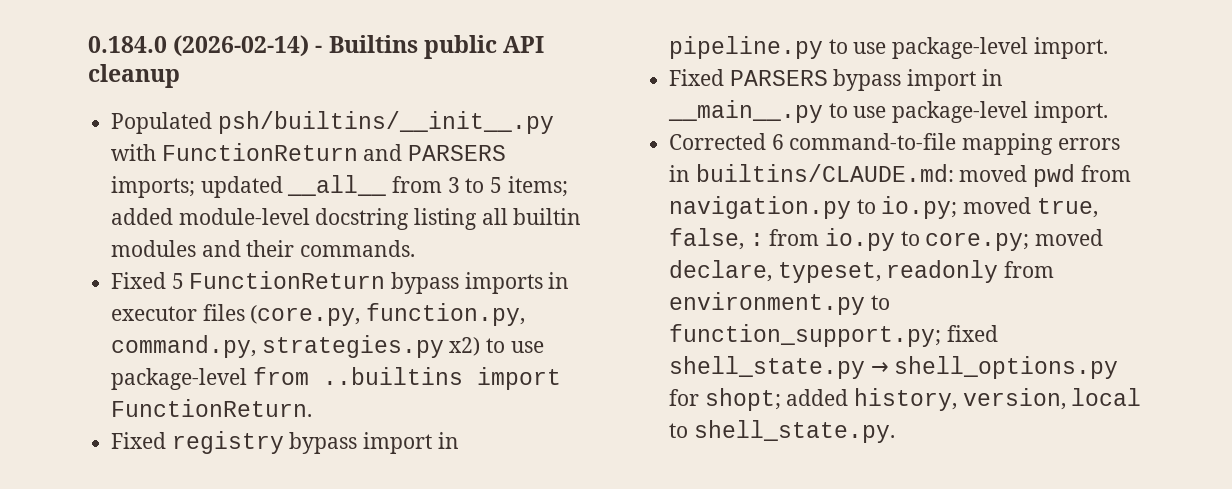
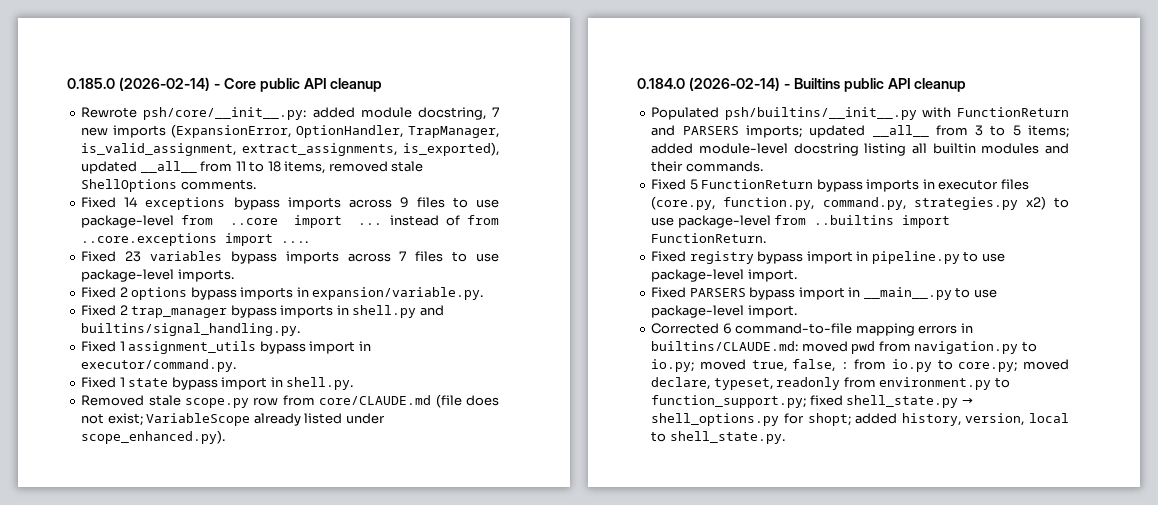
+ 0.185.0 (2026-02-14) - Core public API cleanup
+ Rewrote psh/core/__init__.py: added module docstring, 7 new imports (ExpansionError, OptionHandler, TrapManager, is_valid_assignment, extract_assignments, is_exported), updated __all__ from 11 to 18 items, removed stale ShellOptions comments.
+ Fixed 14 exceptions bypass imports across 9 files to use package-level from ..core import ... instead of from ..core.exceptions import ....
+ Fixed 23 variables bypass imports across 7 files to use package-level imports.
+ Fixed 2 options bypass imports in expansion/variable.py.
+ Fixed 2 trap_manager bypass imports in shell.py and builtins/signal_handling.py.
+ Fixed 1 assignment_utils bypass import in executor/command.py.
+ Fixed 1 state bypass import in shell.py.
+ Removed stale scope.py row from core/CLAUDE.md (file does not exist; VariableScope already listed under scope_enhanced.py).

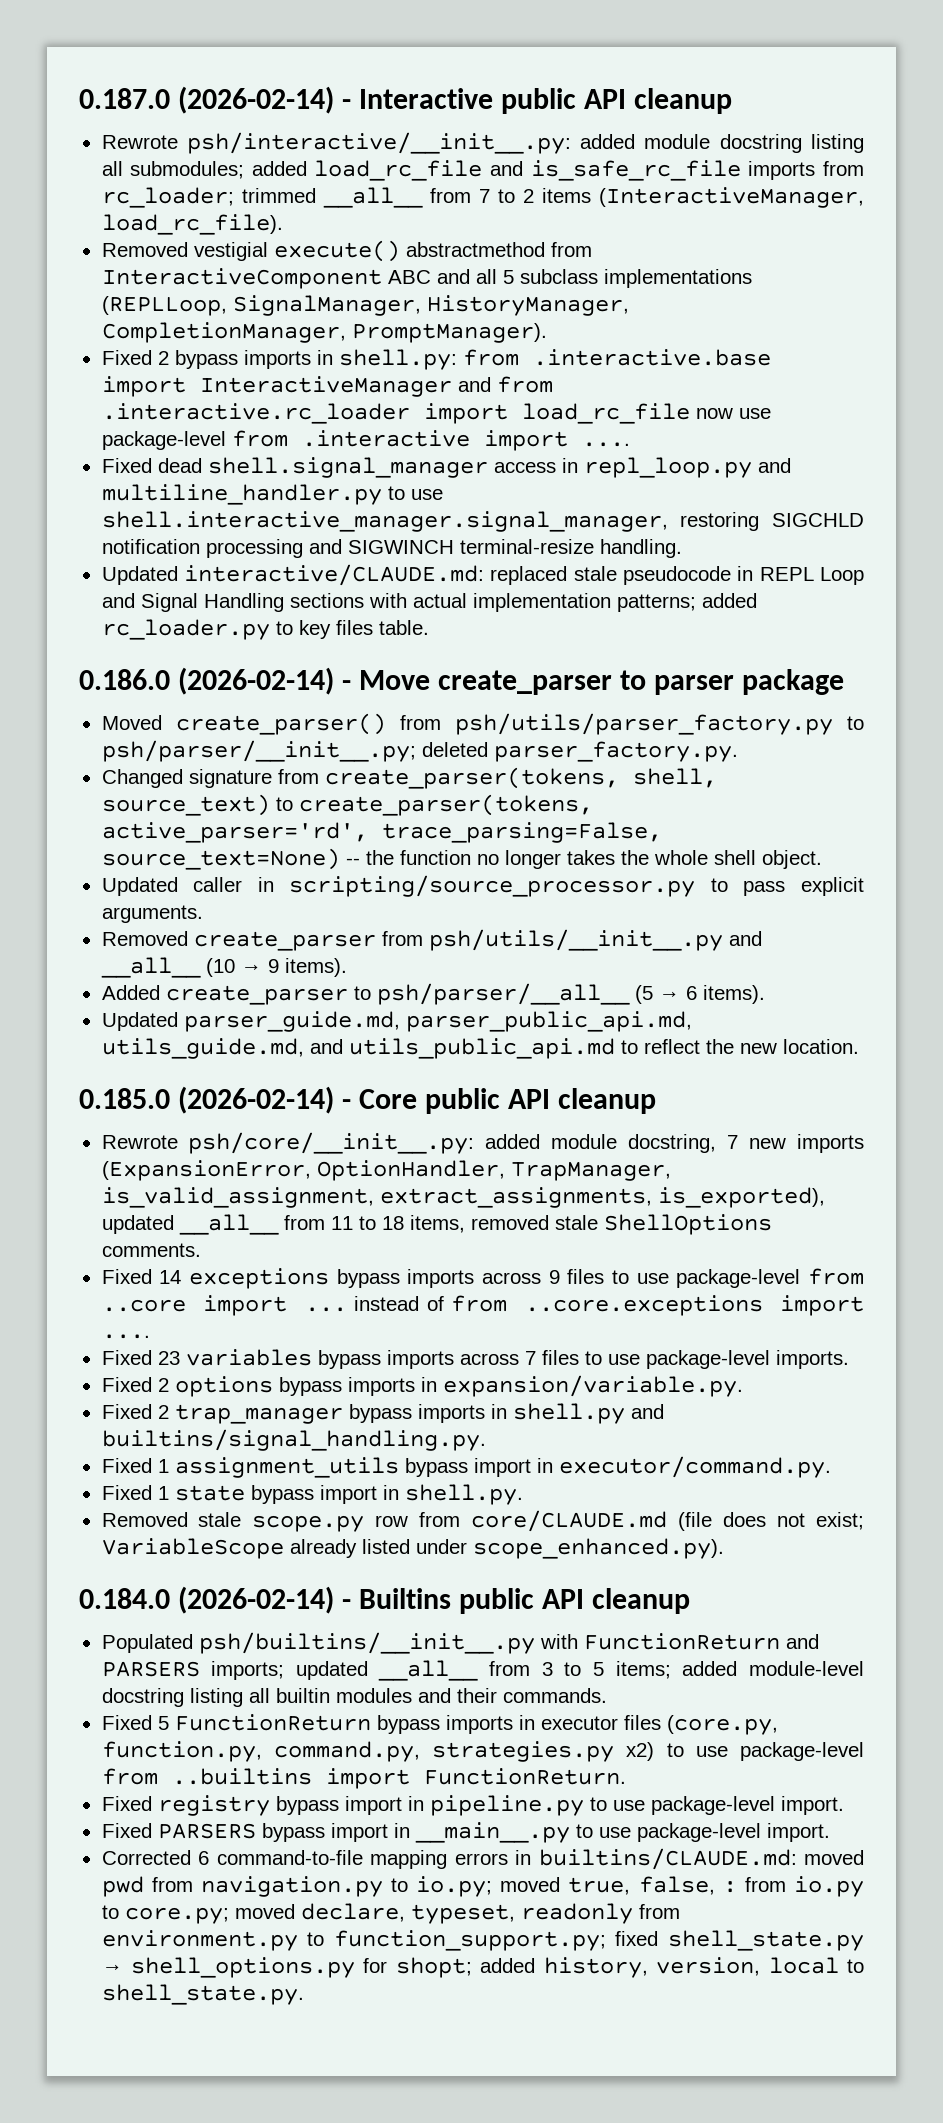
+ 0.187.0 (2026-02-14) - Interactive public API cleanup
+ Rewrote psh/interactive/__init__.py: added module docstring listing all submodules; added load_rc_file and is_safe_rc_file imports from rc_loader; trimmed __all__ from 7 to 2 items (InteractiveManager, load_rc_file).
+ Removed vestigial execute() abstractmethod from InteractiveComponent ABC and all 5 subclass implementations (REPLLoop, SignalManager, HistoryManager, CompletionManager, PromptManager).
+ Fixed 2 bypass imports in shell.py: from .interactive.base import InteractiveManager and from .interactive.rc_loader import load_rc_file now use package-level from .interactive import ....
+ Fixed dead shell.signal_manager access in repl_loop.py and multiline_handler.py to use shell.interactive_manager.signal_manager, restoring SIGCHLD notification processing and SIGWINCH terminal-resize handling.
+ Updated interactive/CLAUDE.md: replaced stale pseudocode in REPL Loop and Signal Handling sections with actual implementation patterns; added rc_loader.py to key files table.
+ 0.186.0 (2026-02-14) - Move create_parser to parser package
+ Moved create_parser() from psh/utils/parser_factory.py to psh/parser/__init__.py; deleted parser_factory.py.
+ Changed signature from create_parser(tokens, shell, source_text) to create_parser(tokens, active_parser='rd', trace_parsing=False, source_text=None) -- the function no longer takes the whole shell object.
+ Updated caller in scripting/source_processor.py to pass explicit arguments.
+ Removed create_parser from psh/utils/__init__.py and __all__ (10 → 9 items).
+ Added create_parser to psh/parser/__all__ (5 → 6 items).
+ Updated parser_guide.md, parser_public_api.md, utils_guide.md, and utils_public_api.md to reflect the new location.

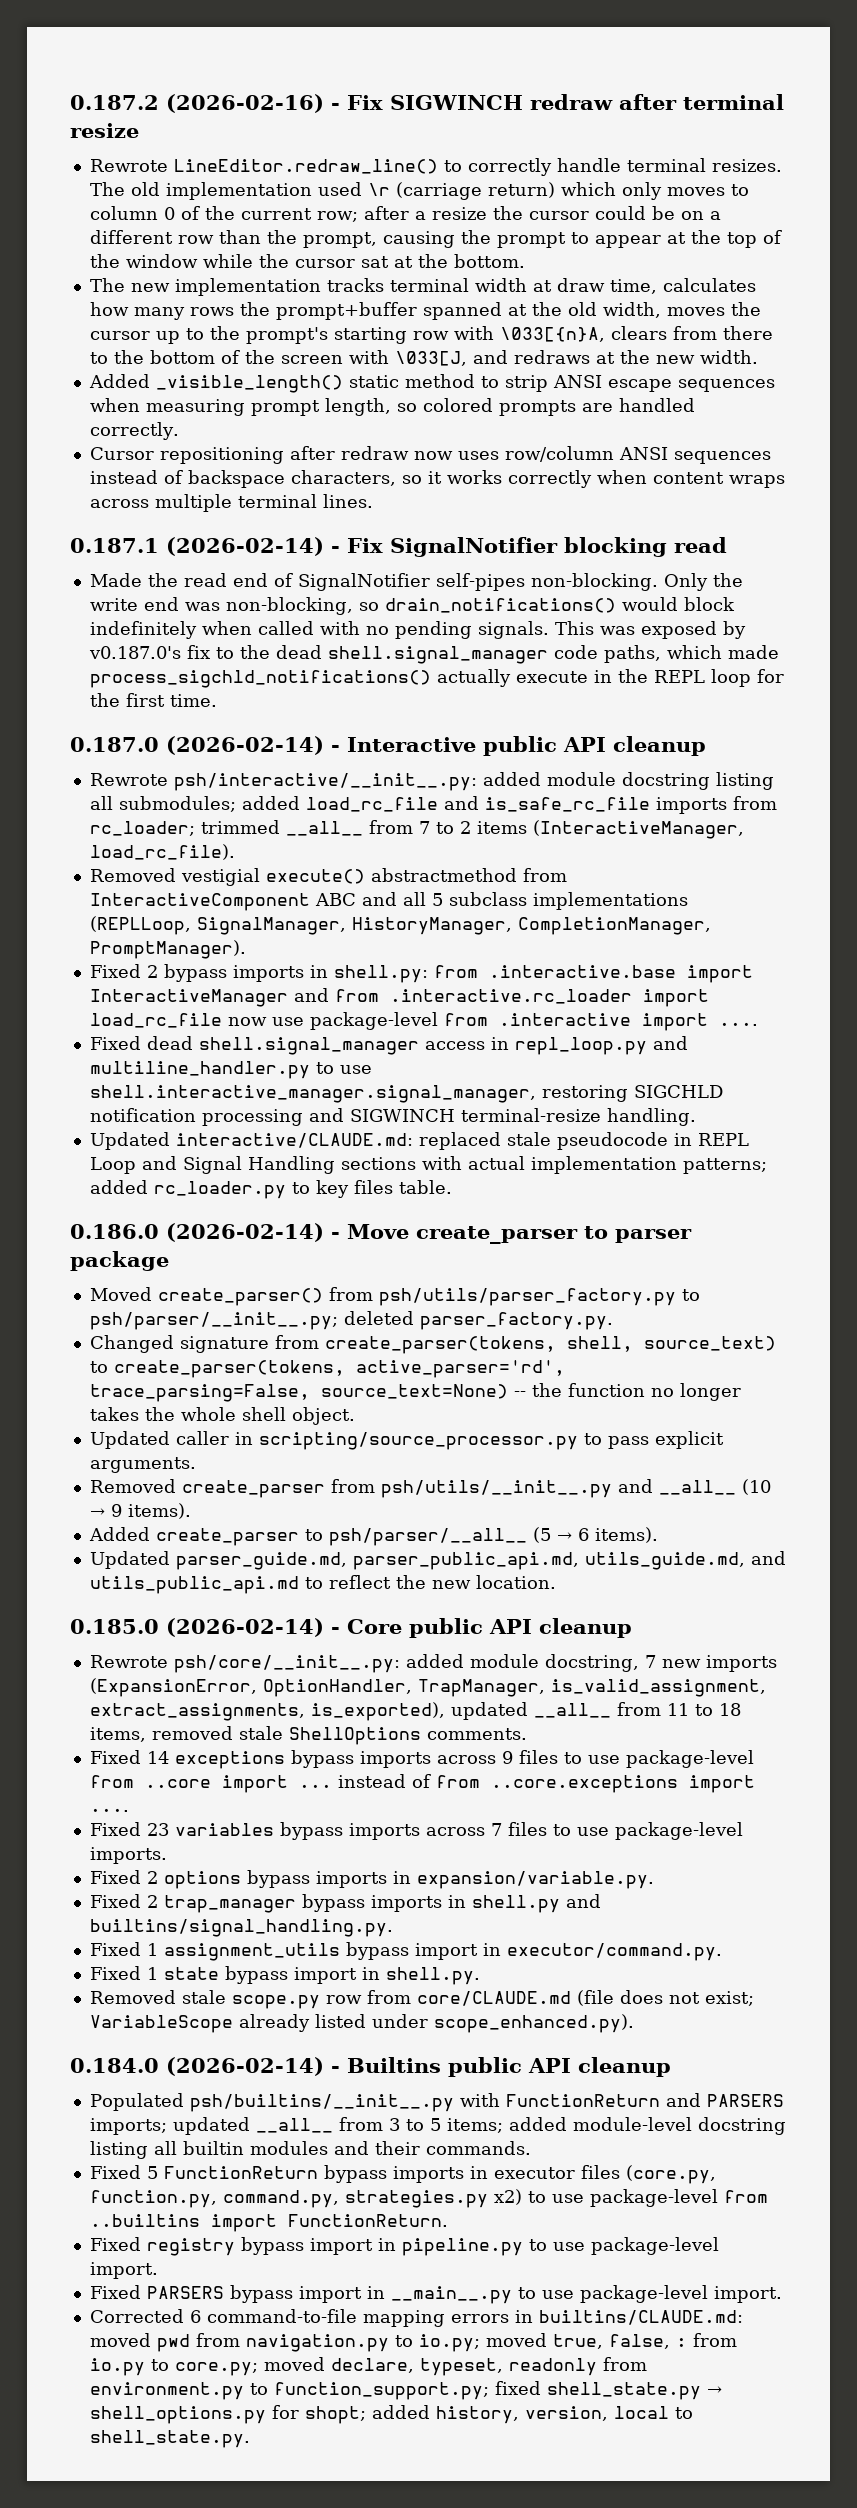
+ 0.187.2 (2026-02-16) - Fix SIGWINCH redraw after terminal resize
+ Rewrote LineEditor.redraw_line() to correctly handle terminal resizes. The old implementation used \r (carriage return) which only moves to column 0 of the current row; after a resize the cursor could be on a different row than the prompt, causing the prompt to appear at the top of the window while the cursor sat at the bottom.
+ The new implementation tracks terminal width at draw time, calculates how many rows the prompt+buffer spanned at the old width, moves the cursor up to the prompt's starting row with \033[{n}A, clears from there to the bottom of the screen with \033[J, and redraws at the new width.
+ Added _visible_length() static method to strip ANSI escape sequences when measuring prompt length, so colored prompts are handled correctly.
+ Cursor repositioning after redraw now uses row/column ANSI sequences instead of backspace characters, so it works correctly when content wraps across multiple terminal lines.
+ 0.187.1 (2026-02-14) - Fix SignalNotifier blocking read
+ Made the read end of SignalNotifier self-pipes non-blocking. Only the write end was non-blocking, so drain_notifications() would block indefinitely when called with no pending signals. This was exposed by v0.187.0's fix to the dead shell.signal_manager code paths, which made process_sigchld_notifications() actually execute in the REPL loop for the first time.

